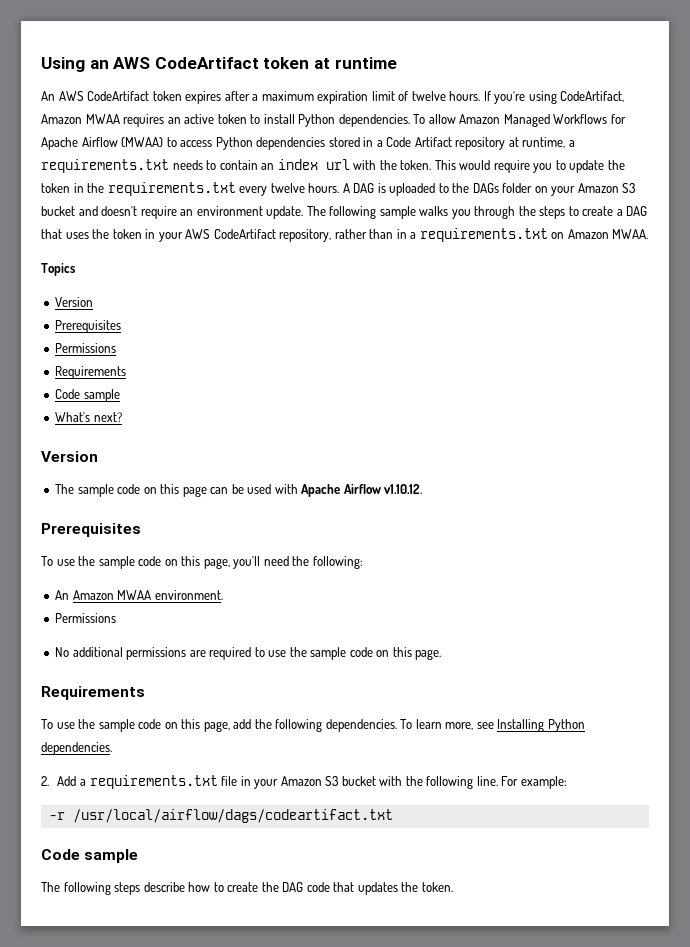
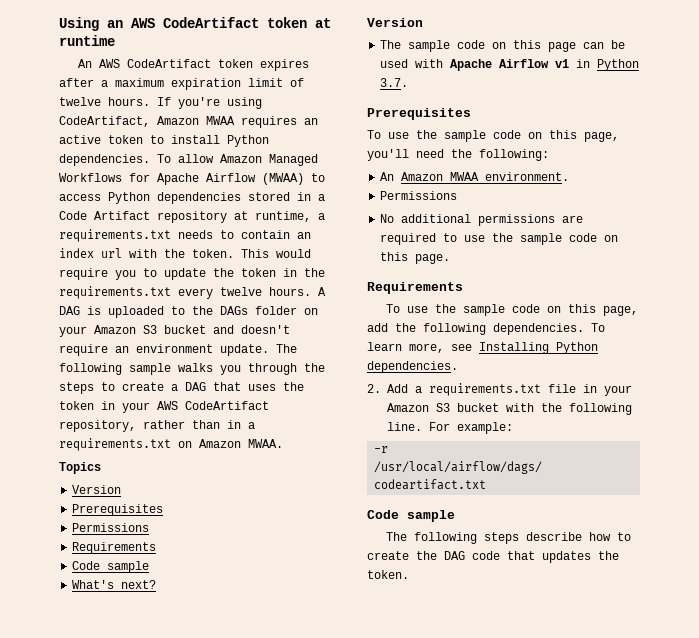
- The sample code on this page can be used with Apache Airflow v1.10.12.
+ The sample code on this page can be used with Apache Airflow v1 in Python 3.7.

